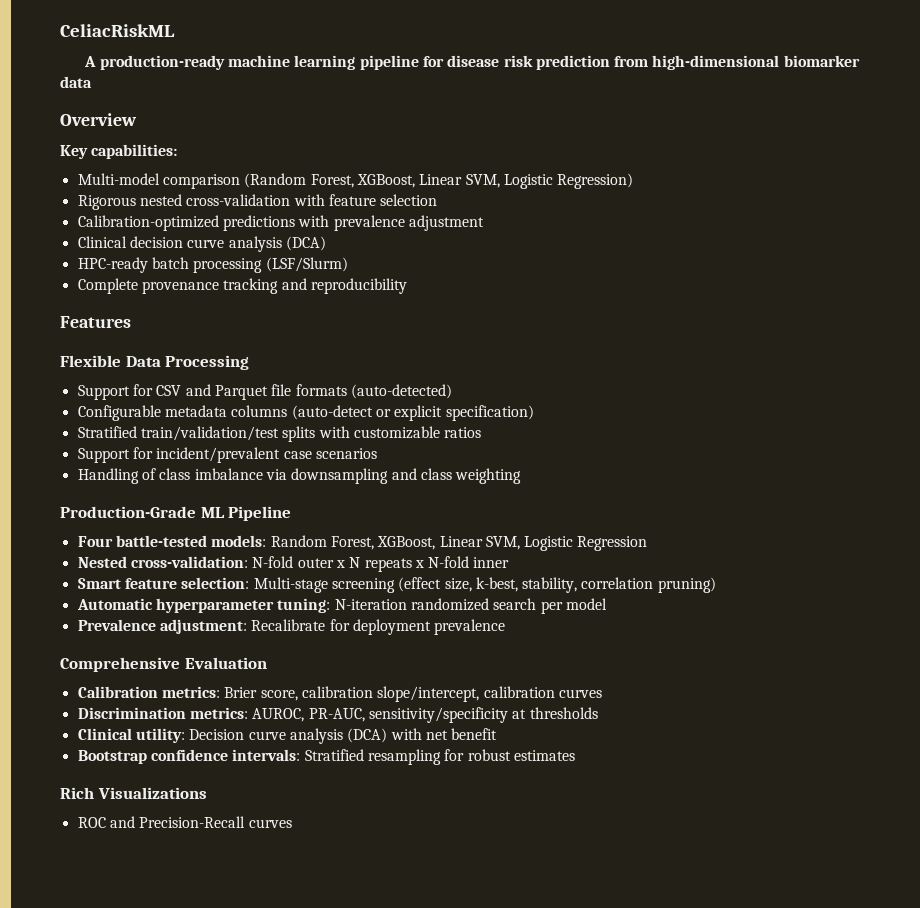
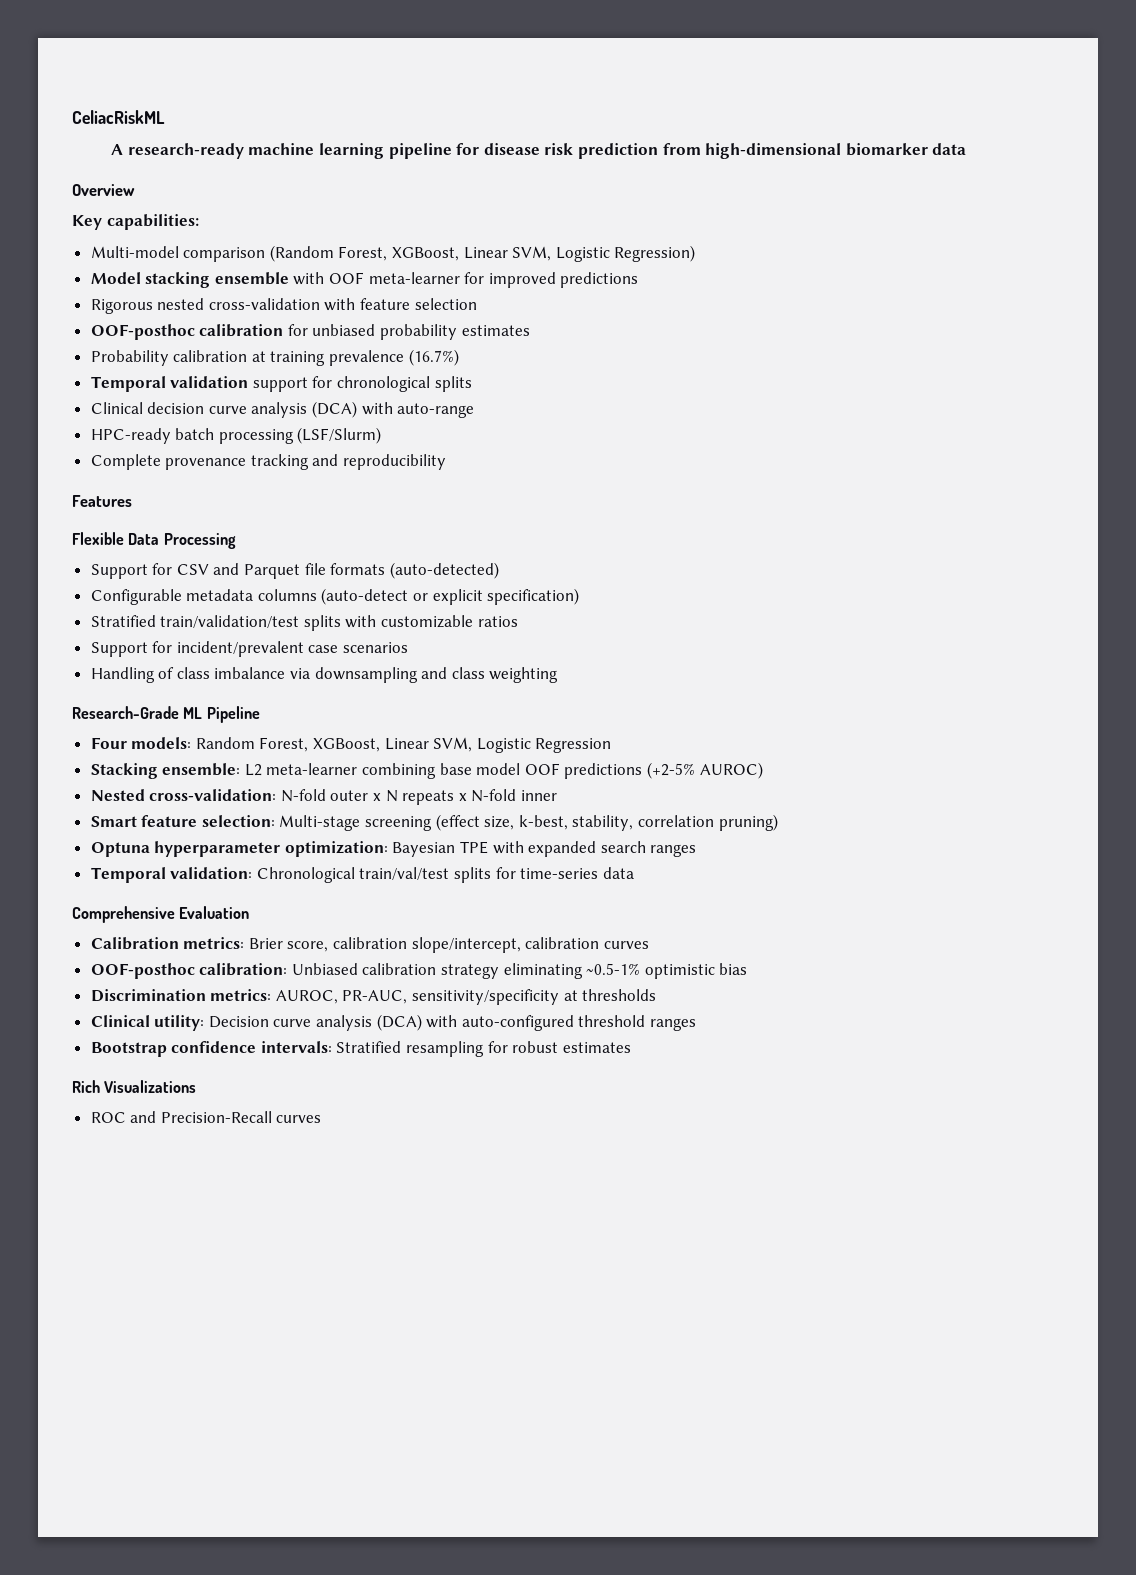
- A production-ready machine learning pipeline for disease risk prediction from high-dimensional biomarker data
+ A research-ready machine learning pipeline for disease risk prediction from high-dimensional biomarker data
+ Model stacking ensemble with OOF meta-learner for improved predictions
- Calibration-optimized predictions with prevalence adjustment
+ OOF-posthoc calibration for unbiased probability estimates
+ Probability calibration at training prevalence (16.7%)
+ Temporal validation support for chronological splits
- Clinical decision curve analysis (DCA)
+ Clinical decision curve analysis (DCA) with auto-range
- Production-Grade ML Pipeline
+ Research-Grade ML Pipeline
- Four battle-tested models: Random Forest, XGBoost, Linear SVM, Logistic Regression
+ Four models: Random Forest, XGBoost, Linear SVM, Logistic Regression
+ Stacking ensemble: L2 meta-learner combining base model OOF predictions (+2-5% AUROC)
- Automatic hyperparameter tuning: N-iteration randomized search per model
- Prevalence adjustment: Recalibrate for deployment prevalence
+ Optuna hyperparameter optimization: Bayesian TPE with expanded search ranges
+ Temporal validation: Chronological train/val/test splits for time-series data
+ OOF-posthoc calibration: Unbiased calibration strategy eliminating ~0.5-1% optimistic bias
- Clinical utility: Decision curve analysis (DCA) with net benefit
+ Clinical utility: Decision curve analysis (DCA) with auto-configured threshold ranges

